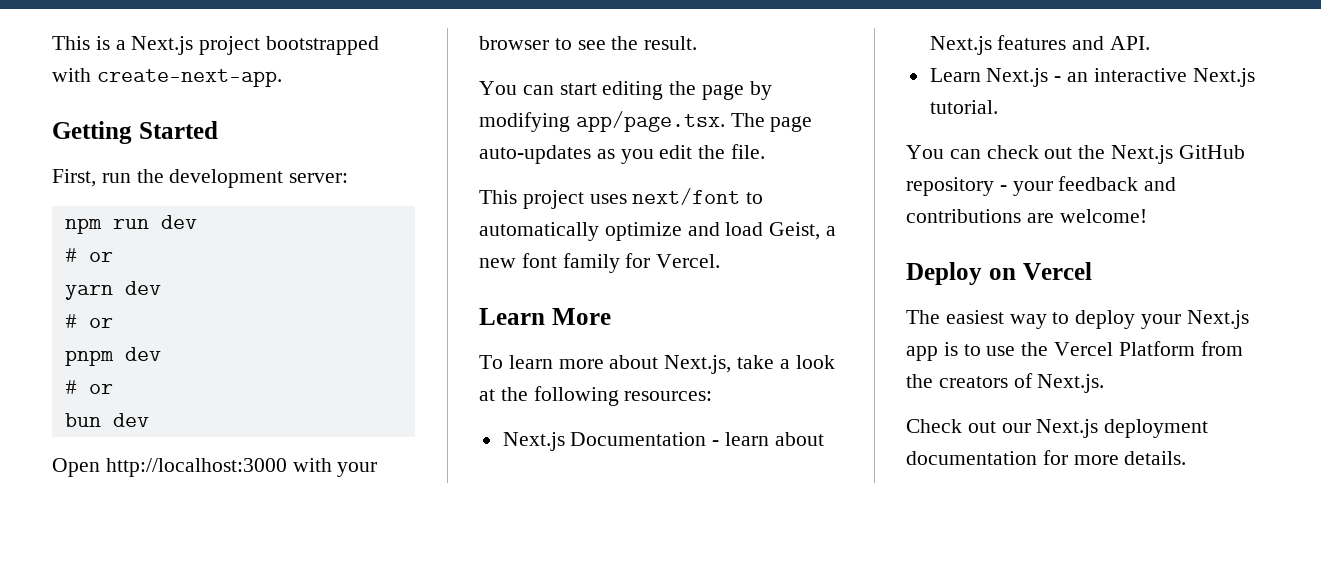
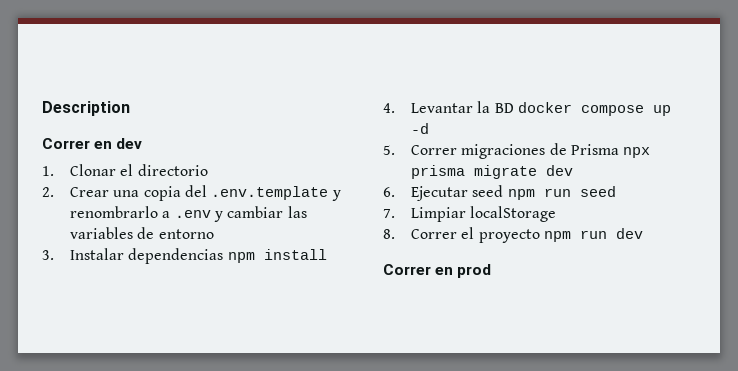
- This is a Next.js project bootstrapped with create-next-app.
- Getting Started
- First, run the development server:
- npm run dev
- # or
- yarn dev
- # or
- pnpm dev
- # or
- bun dev
- Open http://localhost:3000 with your browser to see the result.
- You can start editing the page by modifying app/page.tsx. The page auto-updates as you edit the file.
- This project uses next/font to automatically optimize and load Geist, a new font family for Vercel.
- Learn More
- To learn more about Next.js, take a look at the following resources:
- Next.js Documentation - learn about Next.js features and API.
- Learn Next.js - an interactive Next.js tutorial.
- You can check out the Next.js GitHub repository - your feedback and contributions are welcome!
- Deploy on Vercel
- The easiest way to deploy your Next.js app is to use the Vercel Platform from the creators of Next.js.
- Check out our Next.js deployment documentation for more details.
+ Description
+ Correr en dev
+ 1. Clonar el directorio
+ 2. Crear una copia del .env.template y renombrarlo a .env y cambiar las variables de entorno
+ 3. Instalar dependencias npm install
+ 4. Levantar la BD docker compose up -d
+ 5. Correr migraciones de Prisma npx prisma migrate dev
+ 6. Ejecutar seed npm run seed
+ 7. Limpiar localStorage
+ 8. Correr el proyecto npm run dev
+ Correr en prod

